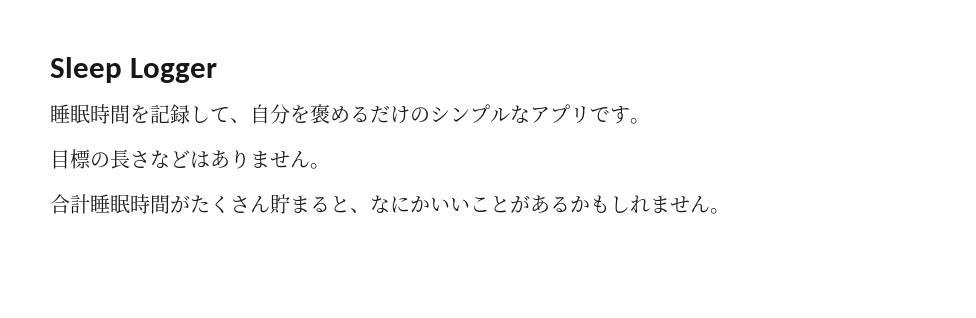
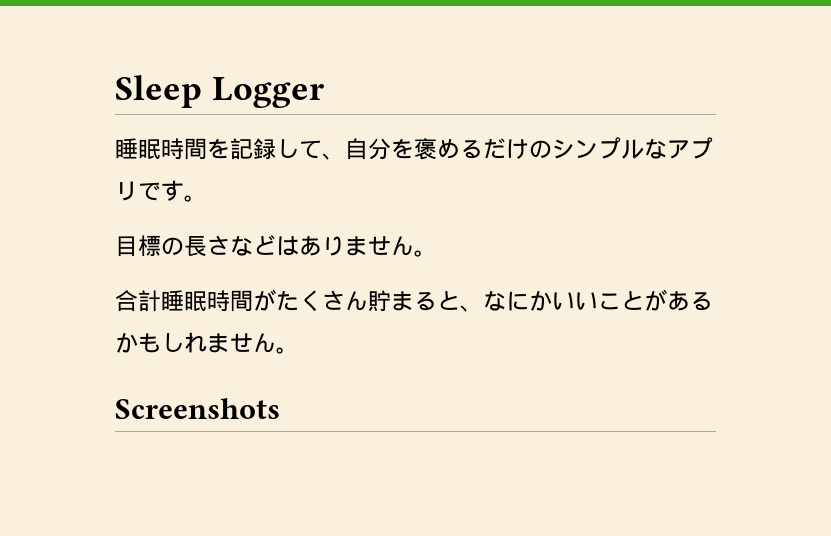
+ Screenshots

